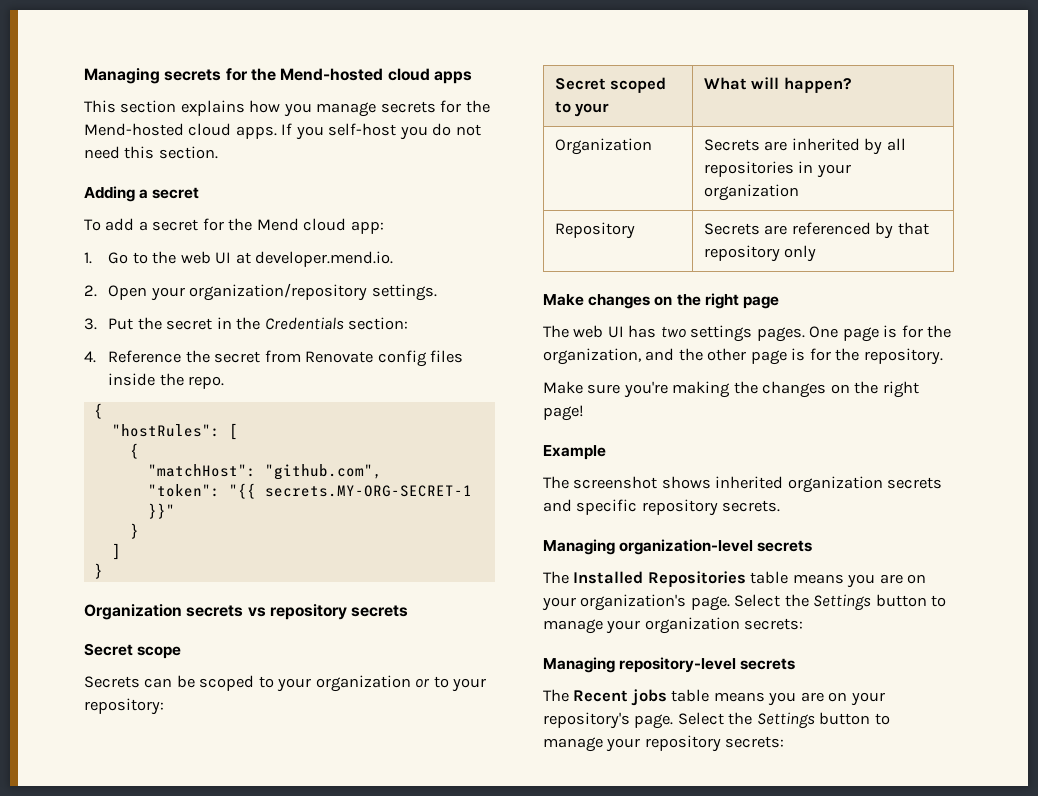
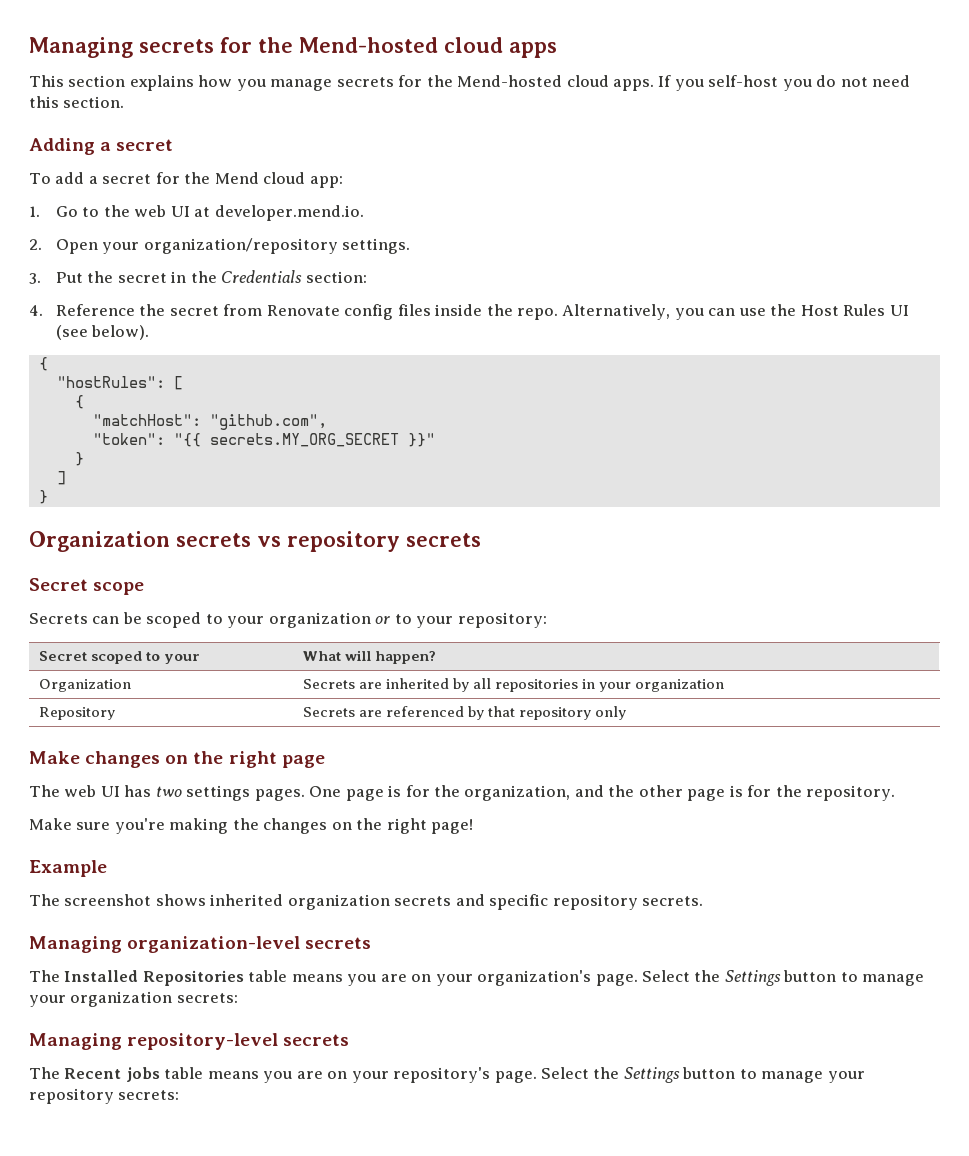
+ Alternatively, you can use the Host Rules UI (see below).
- "token": "{{ secrets.MY-ORG-SECRET-1 }}"
+ "token": "{{ secrets.MY_ORG_SECRET }}"

